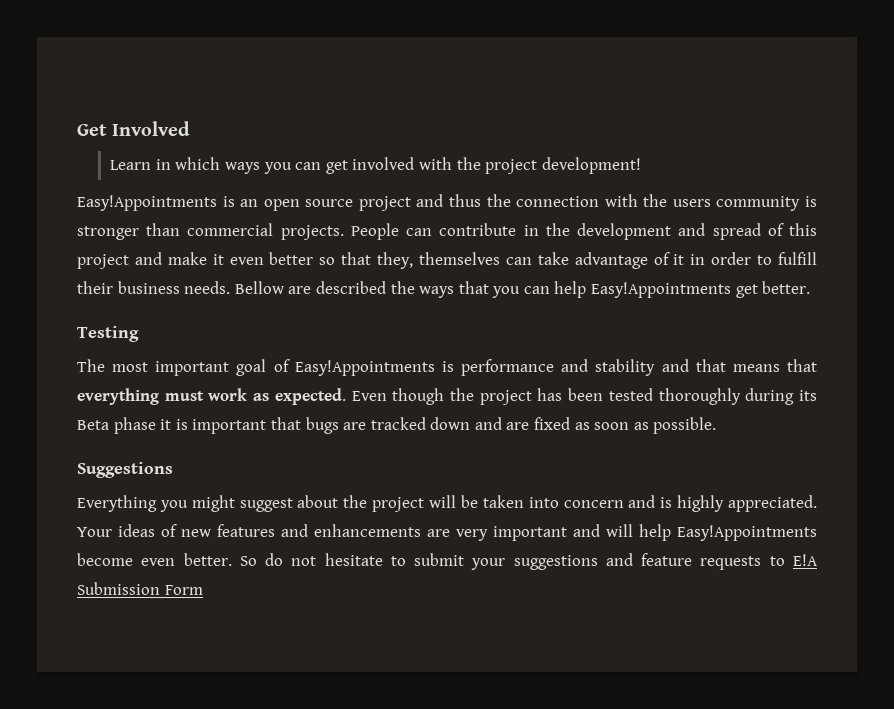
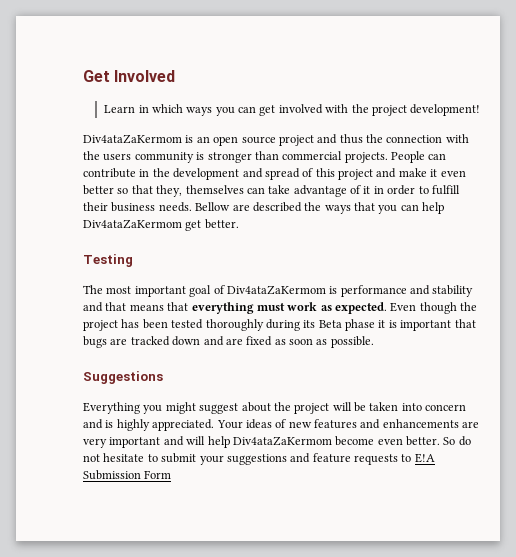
- Easy!Appointments is an open source project and thus the connection with the users community is stronger than commercial projects.
+ Div4ataZaKermom is an open source project and thus the connection with the users community is stronger than commercial projects.
- Bellow are described the ways that you can help Easy!Appointments get better.
+ Bellow are described the ways that you can help Div4ataZaKermom get better.
- The most important goal of Easy!Appointments is performance and stability and that means that everything must work as expected.
+ The most important goal of Div4ataZaKermom is performance and stability and that means that everything must work as expected.
- Your ideas of new features and enhancements are very important and will help Easy!Appointments become even better.
+ Your ideas of new features and enhancements are very important and will help Div4ataZaKermom become even better.

